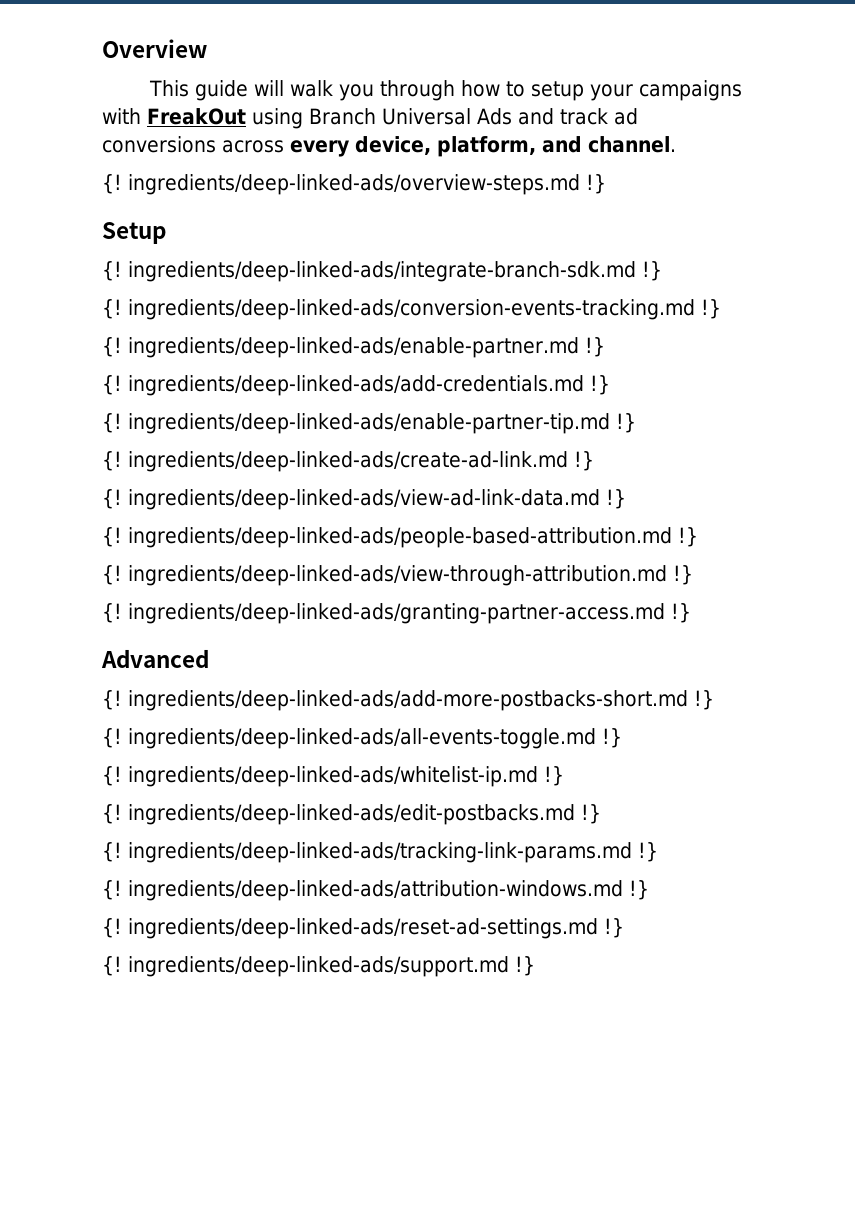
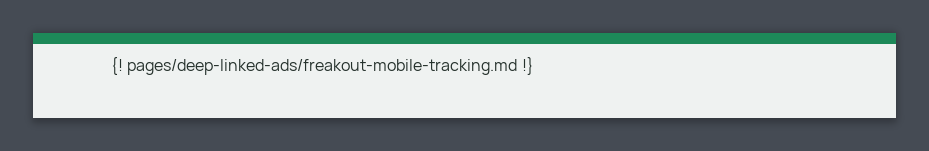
- Overview
- This guide will walk you through how to setup your campaigns with FreakOut using Branch Universal Ads and track ad conversions across every device, platform, and channel.
- {! ingredients/deep-linked-ads/overview-steps.md !}
- Setup
- {! ingredients/deep-linked-ads/integrate-branch-sdk.md !}
- {! ingredients/deep-linked-ads/conversion-events-tracking.md !}
- {! ingredients/deep-linked-ads/enable-partner.md !}
- {! ingredients/deep-linked-ads/add-credentials.md !}
- {! ingredients/deep-linked-ads/enable-partner-tip.md !}
- {! ingredients/deep-linked-ads/create-ad-link.md !}
- {! ingredients/deep-linked-ads/view-ad-link-data.md !}
- {! ingredients/deep-linked-ads/people-based-attribution.md !}
- {! ingredients/deep-linked-ads/view-through-attribution.md !}
- {! ingredients/deep-linked-ads/granting-partner-access.md !}
- Advanced
- {! ingredients/deep-linked-ads/add-more-postbacks-short.md !}
- {! ingredients/deep-linked-ads/all-events-toggle.md !}
- {! ingredients/deep-linked-ads/whitelist-ip.md !}
- {! ingredients/deep-linked-ads/edit-postbacks.md !}
- {! ingredients/deep-linked-ads/tracking-link-params.md !}
- {! ingredients/deep-linked-ads/attribution-windows.md !}
- {! ingredients/deep-linked-ads/reset-ad-settings.md !}
- {! ingredients/deep-linked-ads/support.md !}
+ {! pages/deep-linked-ads/freakout-mobile-tracking.md !}

